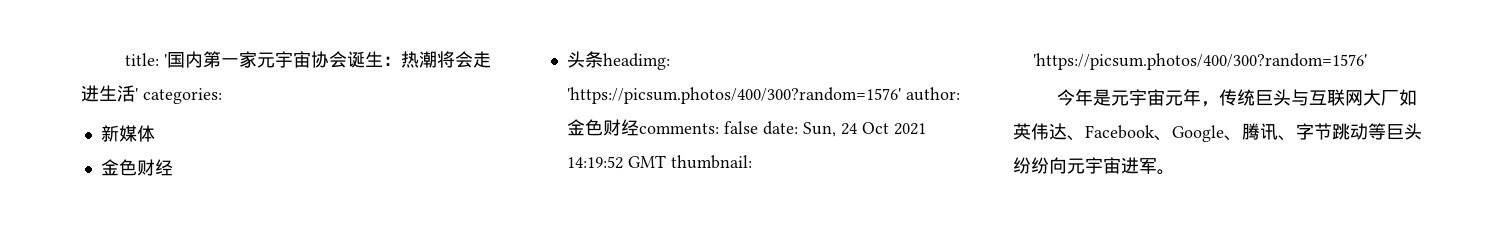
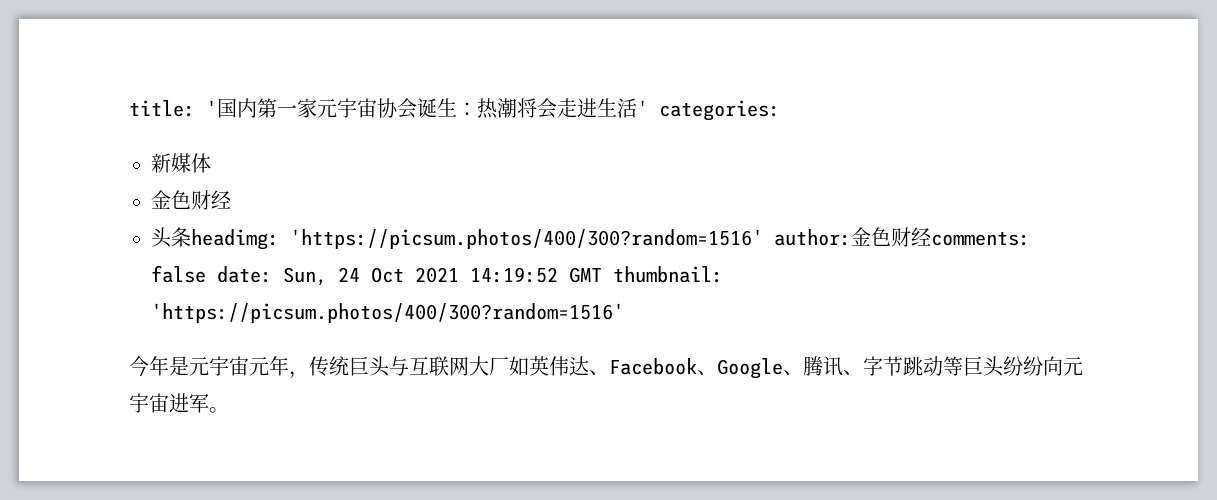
- 头条headimg: 'https://picsum.photos/400/300?random=1576' author:金色财经comments: false date: Sun, 24 Oct 2021 14:19:52 GMT thumbnail: 'https://picsum.photos/400/300?random=1576'
+ 头条headimg: 'https://picsum.photos/400/300?random=1516' author:金色财经comments: false date: Sun, 24 Oct 2021 14:19:52 GMT thumbnail: 'https://picsum.photos/400/300?random=1516'

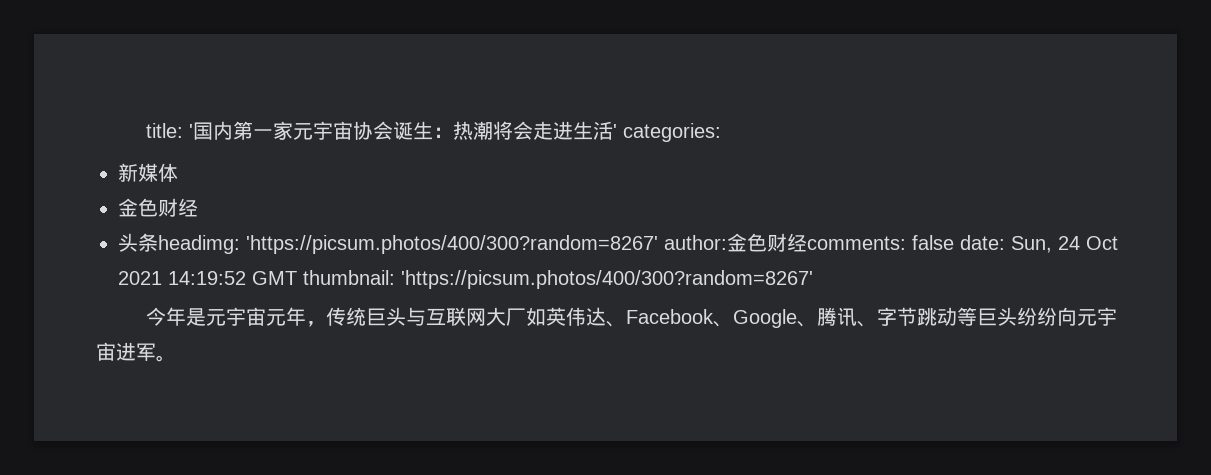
- 头条headimg: 'https://picsum.photos/400/300?random=1516' author:金色财经comments: false date: Sun, 24 Oct 2021 14:19:52 GMT thumbnail: 'https://picsum.photos/400/300?random=1516'
+ 头条headimg: 'https://picsum.photos/400/300?random=8267' author:金色财经comments: false date: Sun, 24 Oct 2021 14:19:52 GMT thumbnail: 'https://picsum.photos/400/300?random=8267'

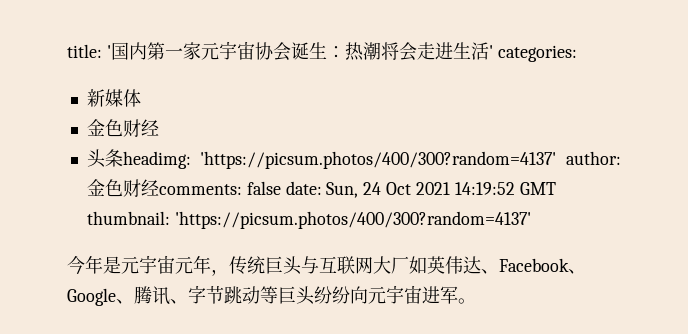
- 头条headimg: 'https://picsum.photos/400/300?random=8267' author:金色财经comments: false date: Sun, 24 Oct 2021 14:19:52 GMT thumbnail: 'https://picsum.photos/400/300?random=8267'
+ 头条headimg: 'https://picsum.photos/400/300?random=4137' author:金色财经comments: false date: Sun, 24 Oct 2021 14:19:52 GMT thumbnail: 'https://picsum.photos/400/300?random=4137'

